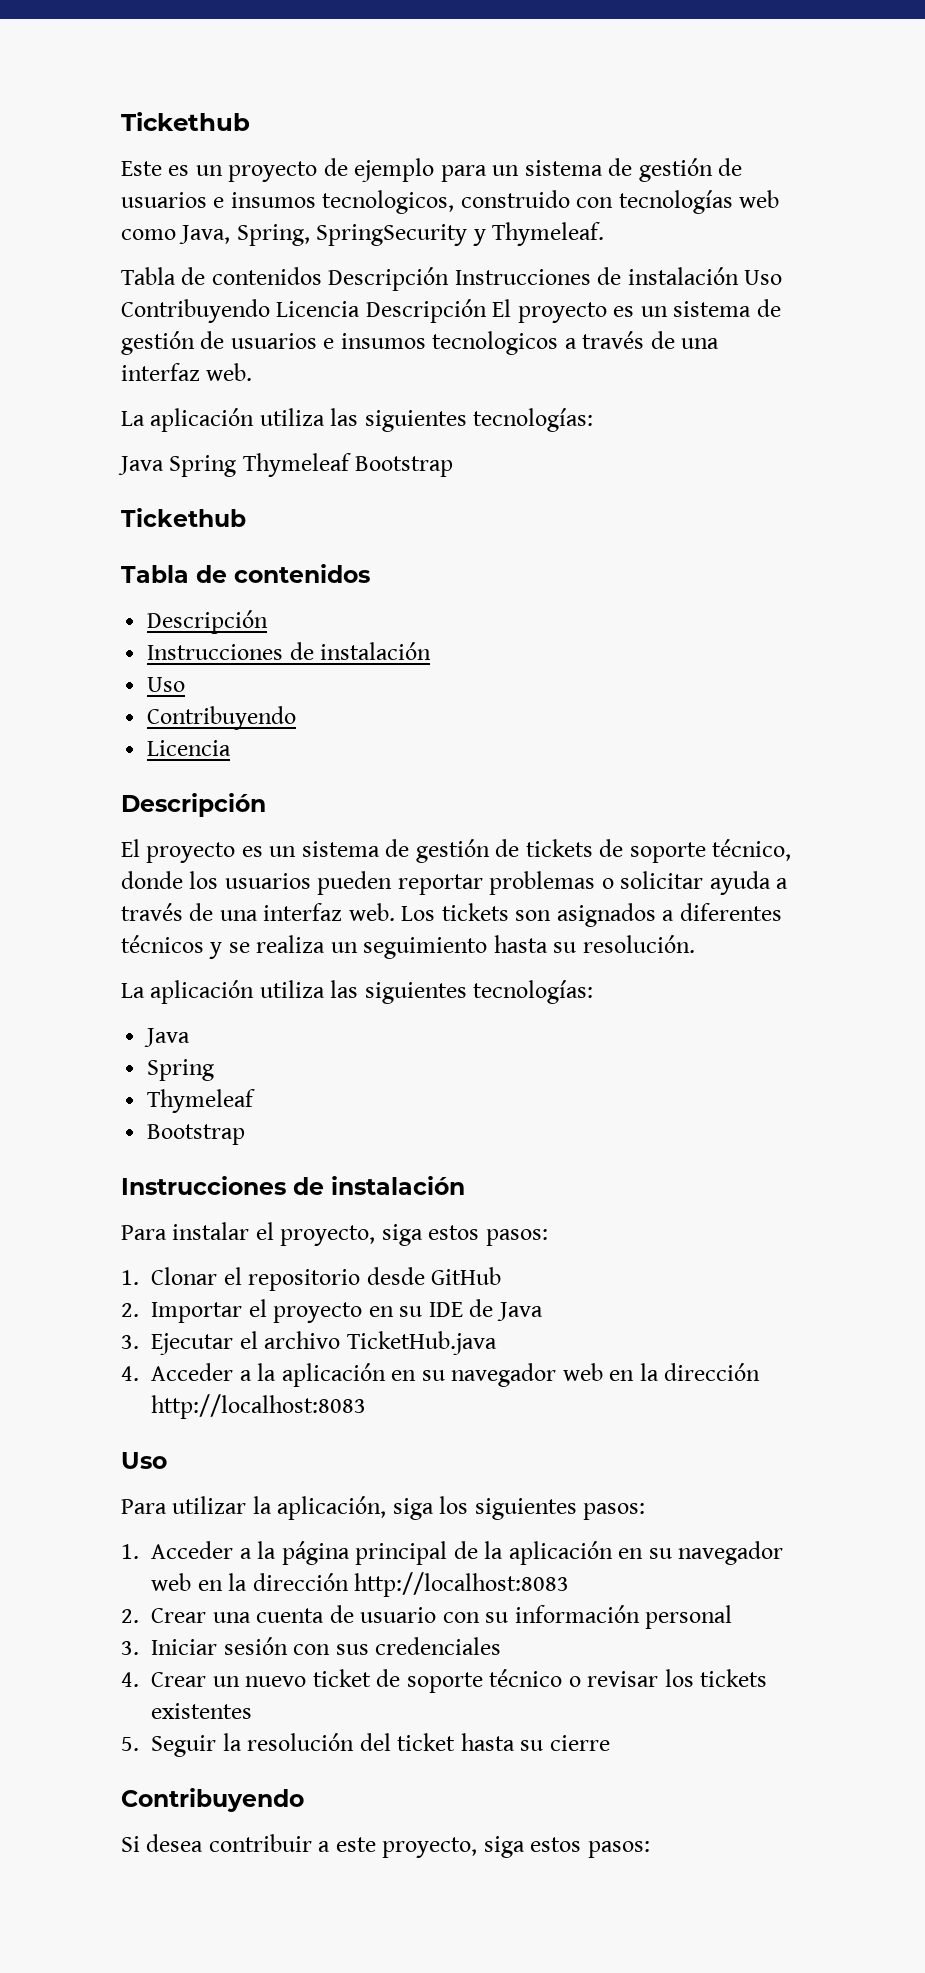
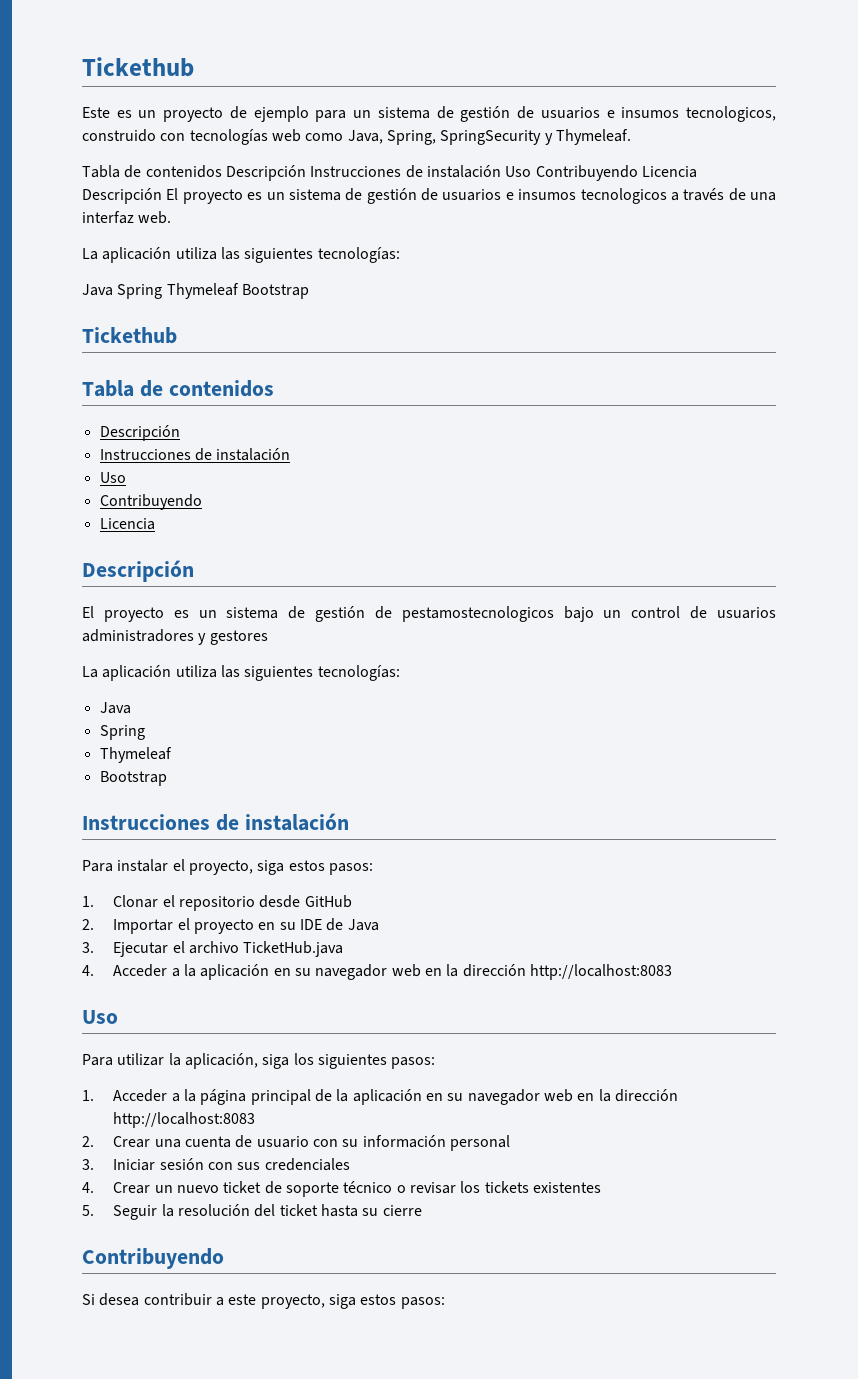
- El proyecto es un sistema de gestión de tickets de soporte técnico, donde los usuarios pueden reportar problemas o solicitar ayuda a través de una interfaz web. Los tickets son asignados a diferentes técnicos y se realiza un seguimiento hasta su resolución.
+ El proyecto es un sistema de gestión de pestamostecnologicos bajo un control de usuarios administradores y gestores

